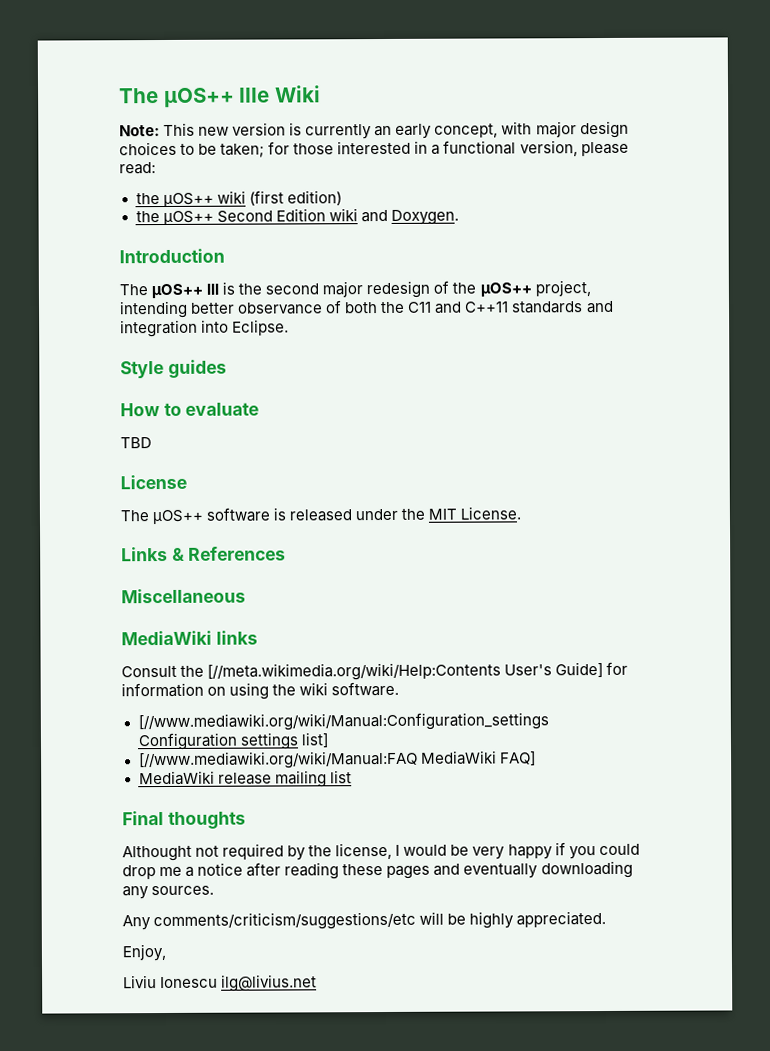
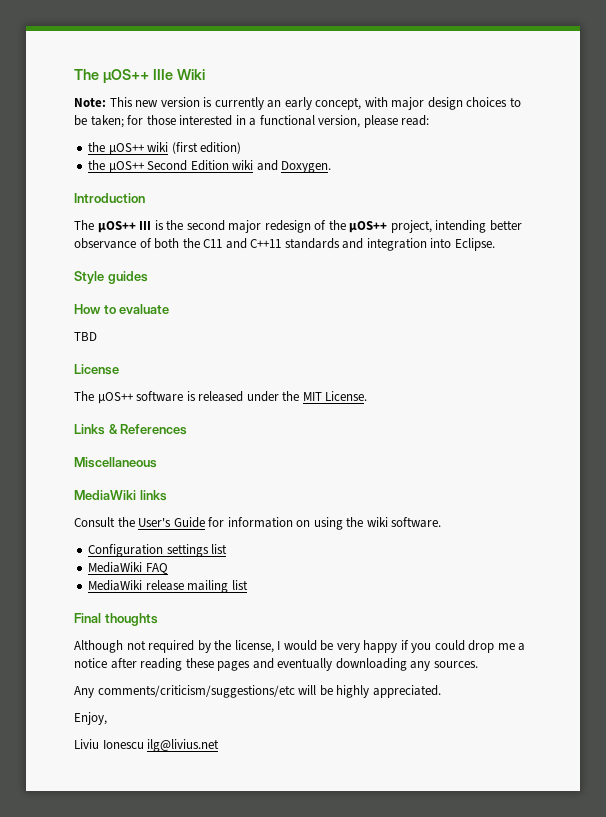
- Consult the [//meta.wikimedia.org/wiki/Help:Contents User's Guide] for information on using the wiki software.
+ Consult the User's Guide for information on using the wiki software.
- [//www.mediawiki.org/wiki/Manual:Configuration_settings Configuration settings list]
- [//www.mediawiki.org/wiki/Manual:FAQ MediaWiki FAQ]
+ Configuration settings list
+ MediaWiki FAQ
- Althought not required by the license, I would be very happy if you could drop me a notice after reading these pages and eventually downloading any sources.
+ Although not required by the license, I would be very happy if you could drop me a notice after reading these pages and eventually downloading any sources.

